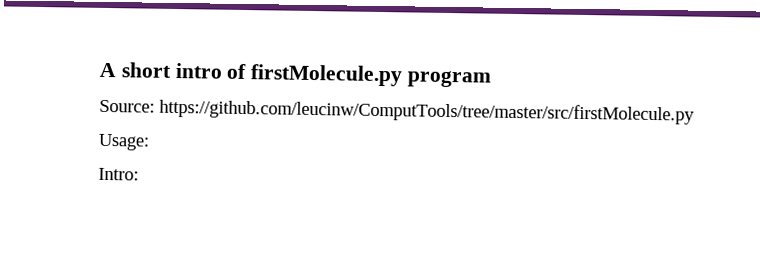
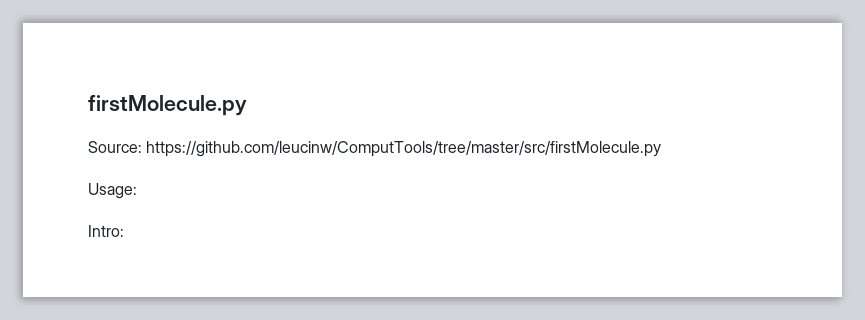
- A short intro of firstMolecule.py program
+ firstMolecule.py

